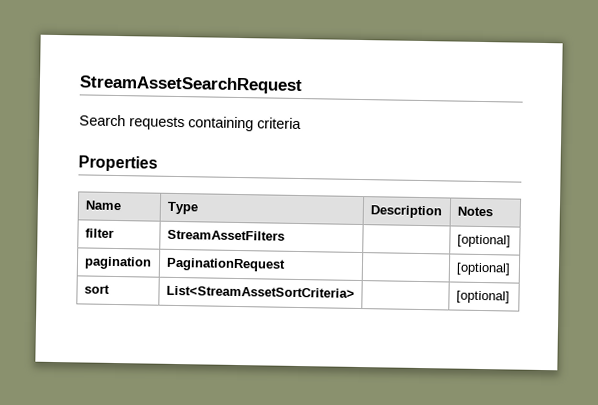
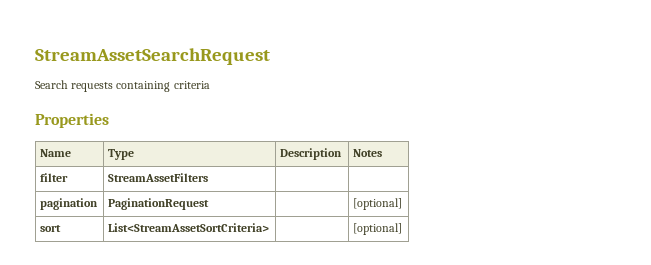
- filter | StreamAssetFilters | | [optional]
+ filter | StreamAssetFilters | |

